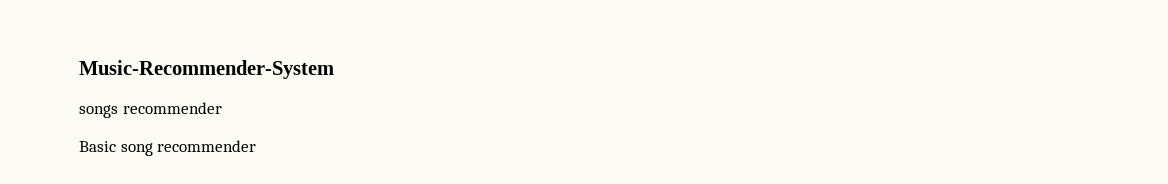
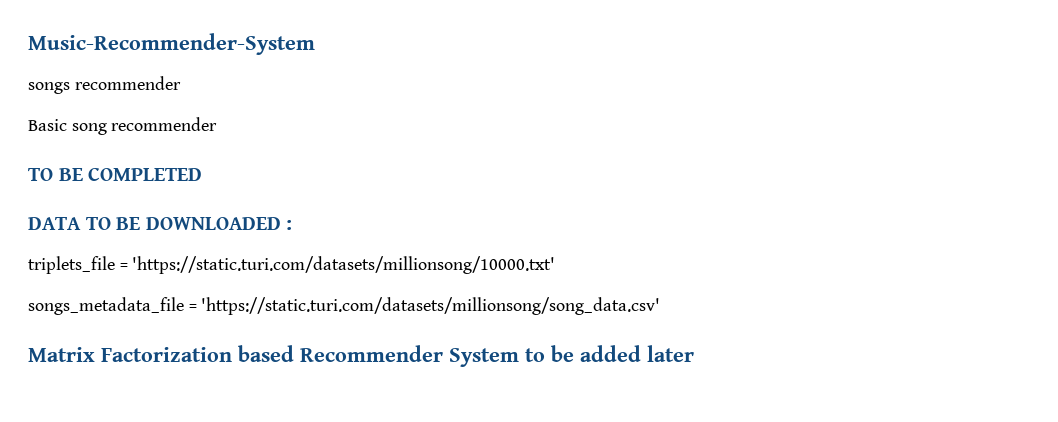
+ TO BE COMPLETED
+ DATA TO BE DOWNLOADED :
+ triplets_file = 'https://static.turi.com/datasets/millionsong/10000.txt'
+ songs_metadata_file = 'https://static.turi.com/datasets/millionsong/song_data.csv'
+ Matrix Factorization based Recommender System to be added later

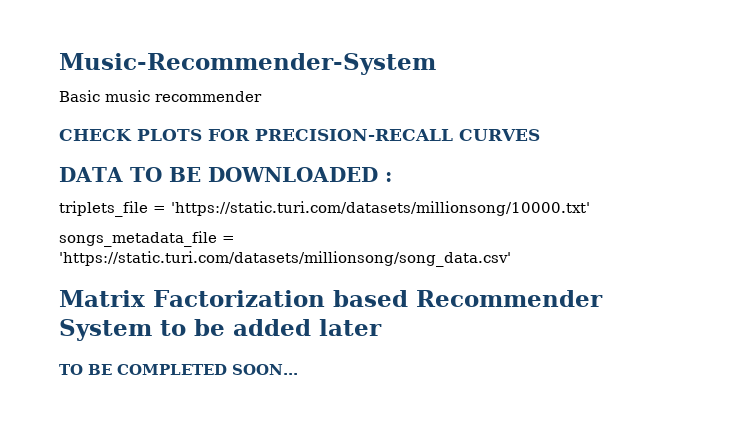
- songs recommender
- Basic song recommender
- TO BE COMPLETED
+ Basic music recommender
+ CHECK PLOTS FOR PRECISION-RECALL CURVES
+ TO BE COMPLETED SOON...

